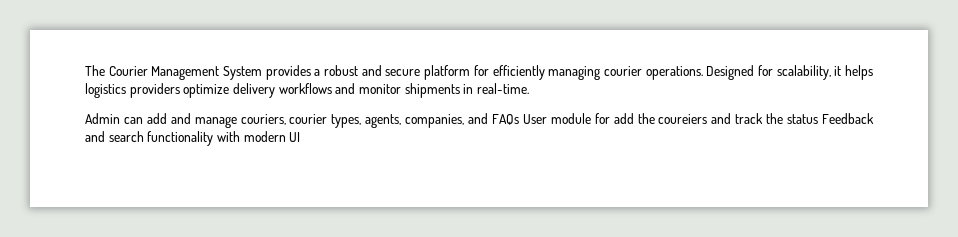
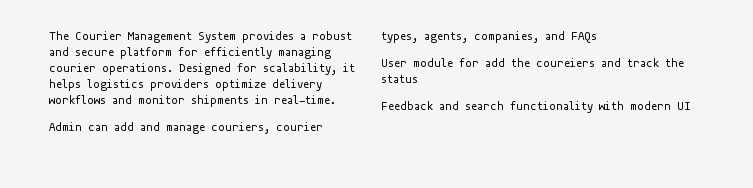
- Admin can add and manage couriers, courier types, agents, companies, and FAQs User module for add the coureiers and track the status Feedback and search functionality with modern UI
+ Admin can add and manage couriers, courier types, agents, companies, and FAQs
+ User module for add the coureiers and track the status
+ Feedback and search functionality with modern UI

